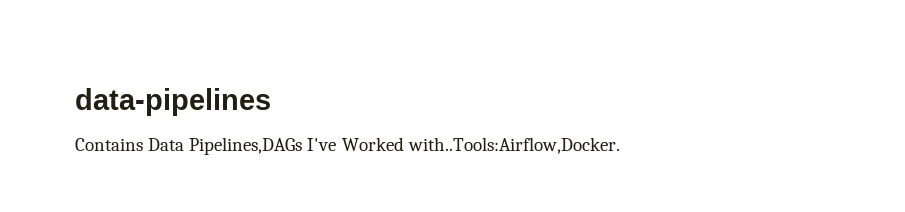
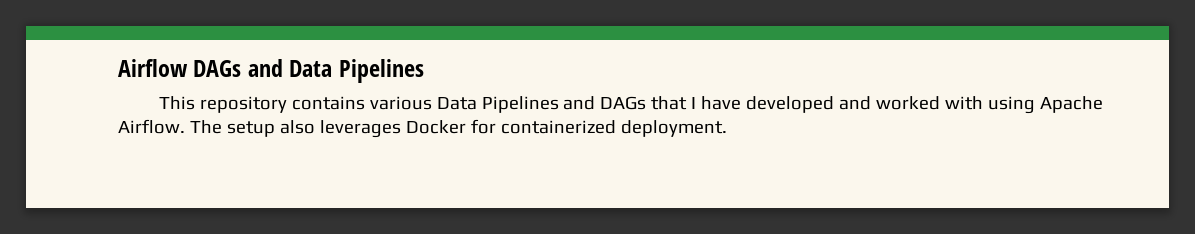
- data-pipelines
- Contains Data Pipelines,DAGs I've Worked with..Tools:Airflow,Docker.
+ Airflow DAGs and Data Pipelines
+ This repository contains various Data Pipelines and DAGs that I have developed and worked with using Apache Airflow. The setup also leverages Docker for containerized deployment.

